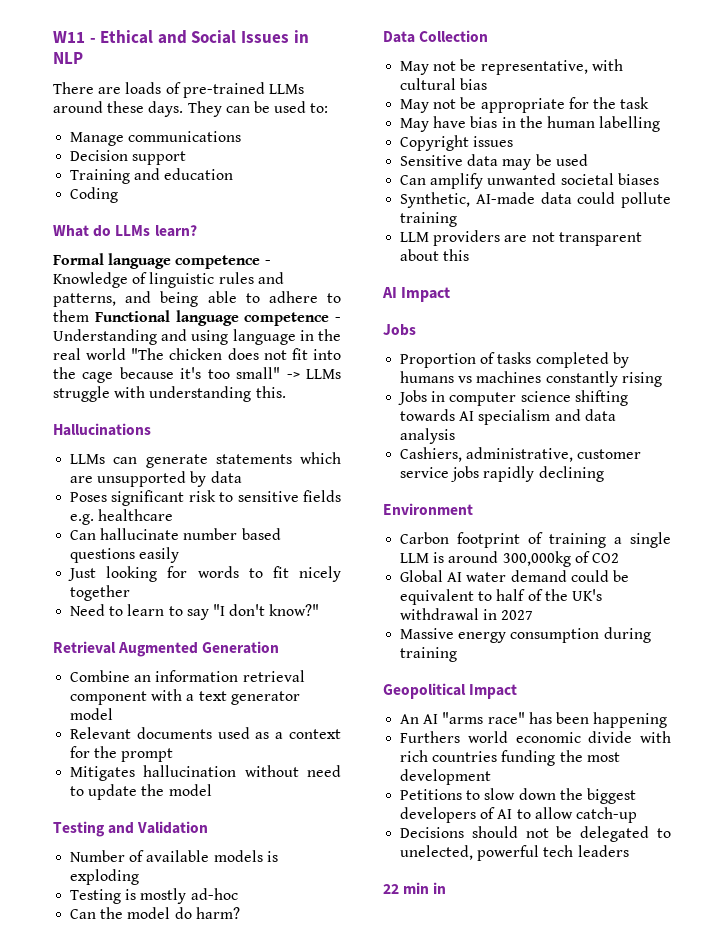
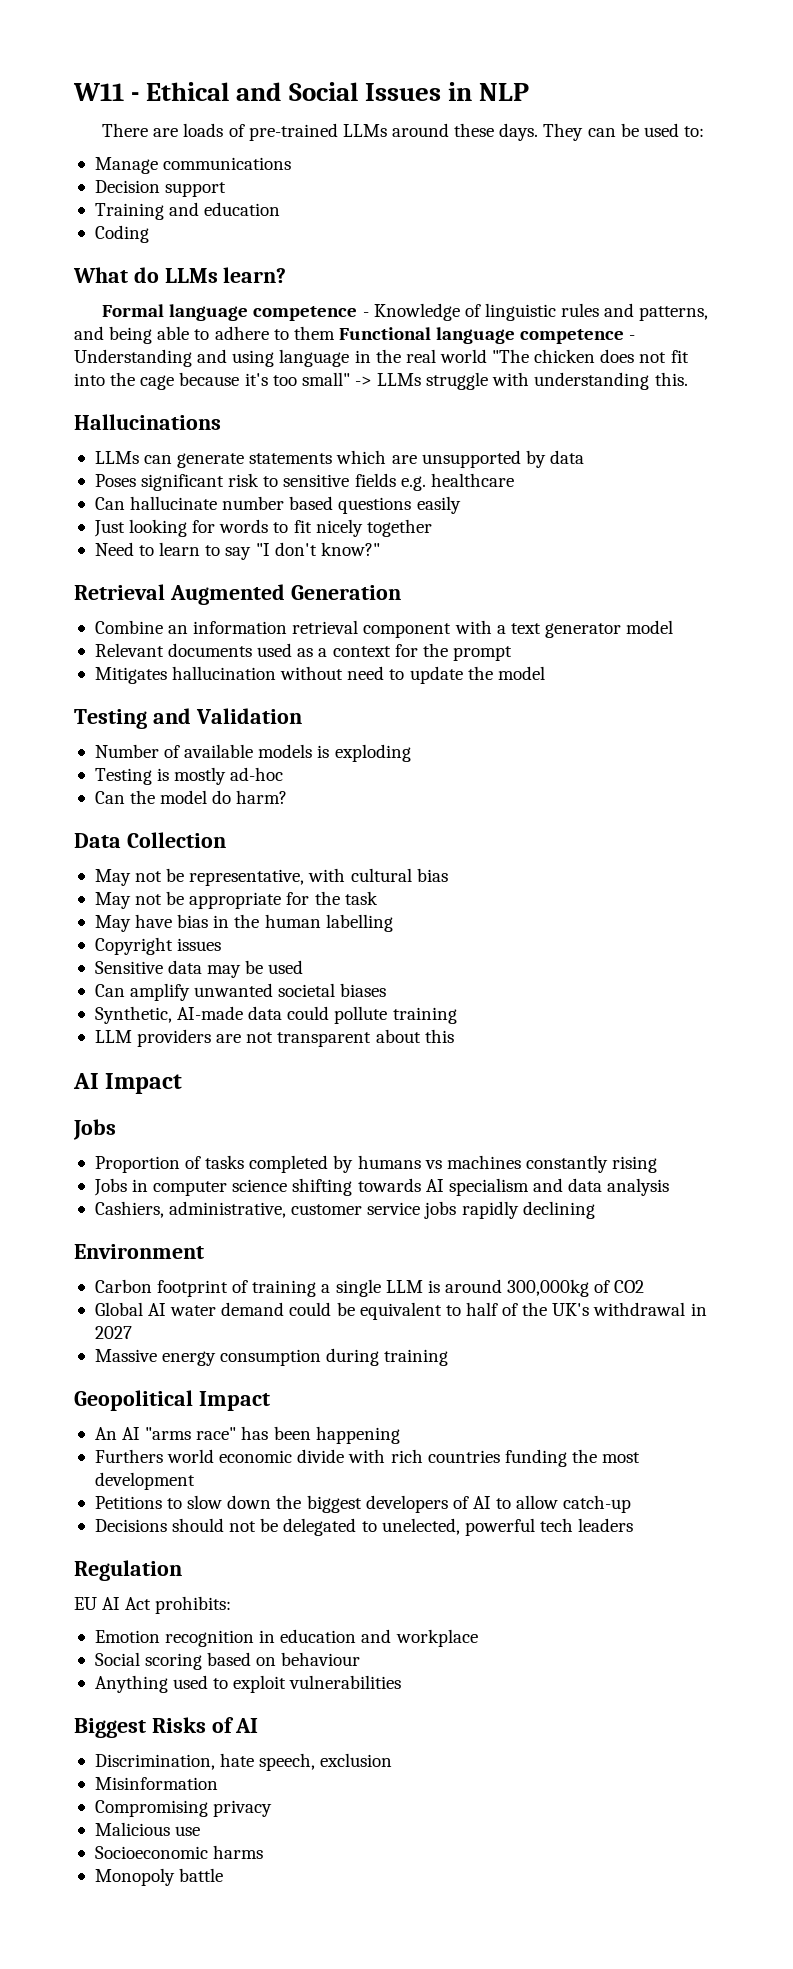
- 22 min in
+ Regulation
+ EU AI Act prohibits:
+ Emotion recognition in education and workplace
+ Social scoring based on behaviour
+ Anything used to exploit vulnerabilities
+ Biggest Risks of AI
+ Discrimination, hate speech, exclusion
+ Misinformation
+ Compromising privacy
+ Malicious use
+ Socioeconomic harms
+ Monopoly battle

